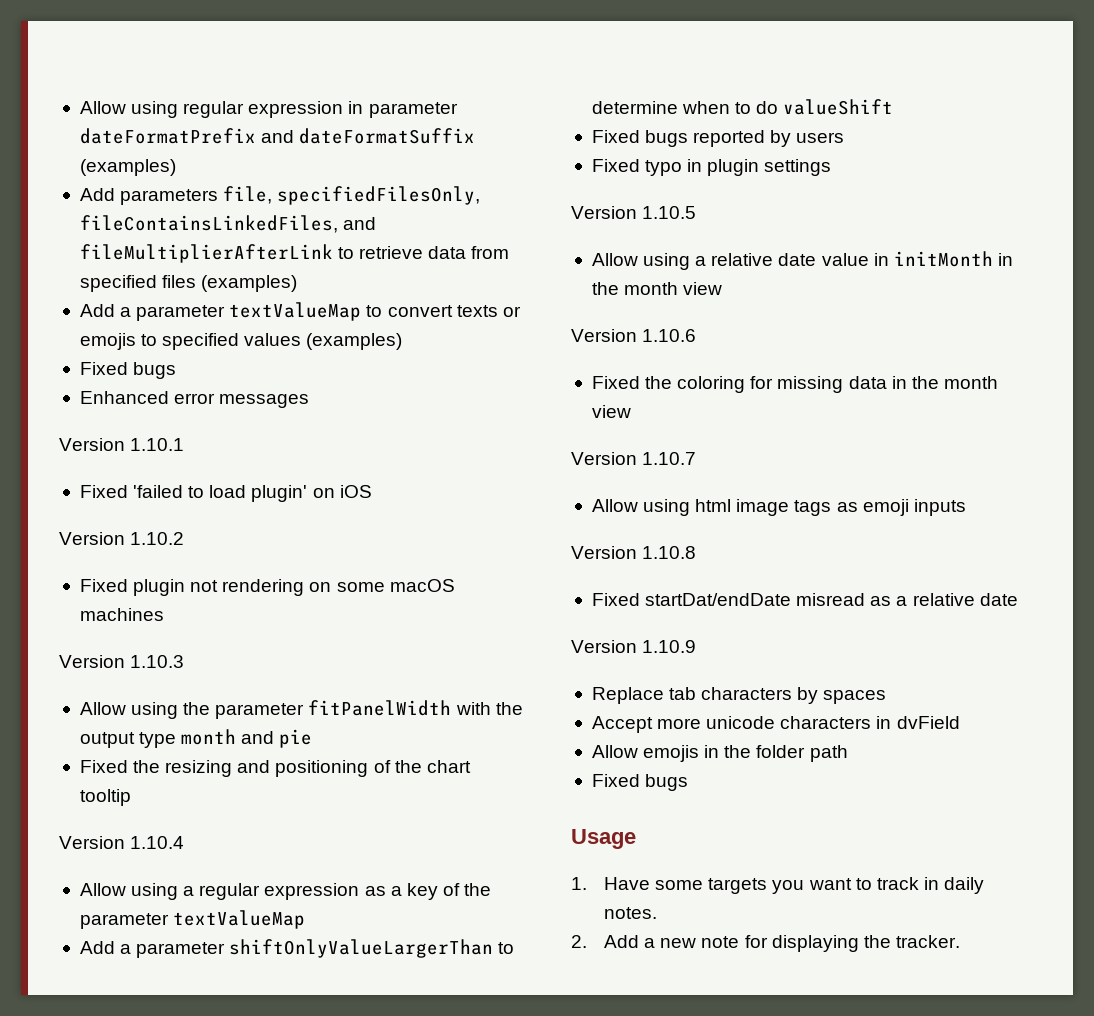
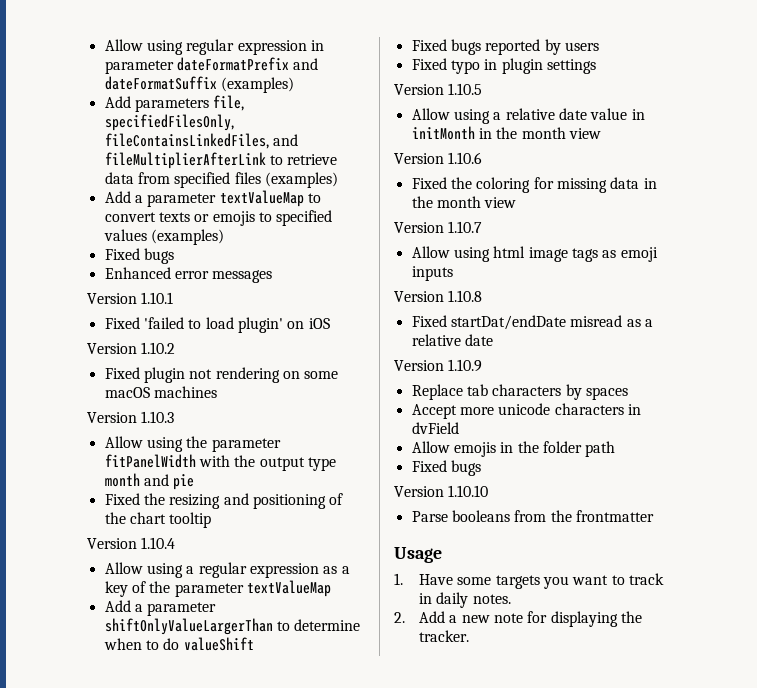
+ Version 1.10.10
+ Parse booleans from the frontmatter

